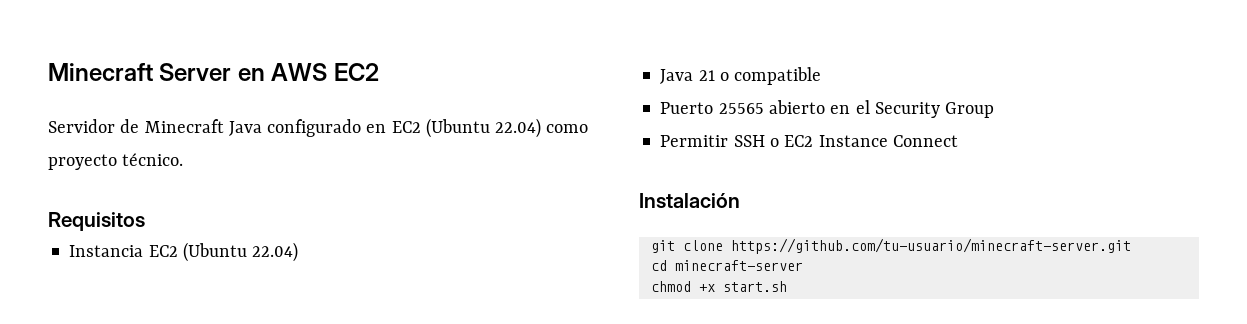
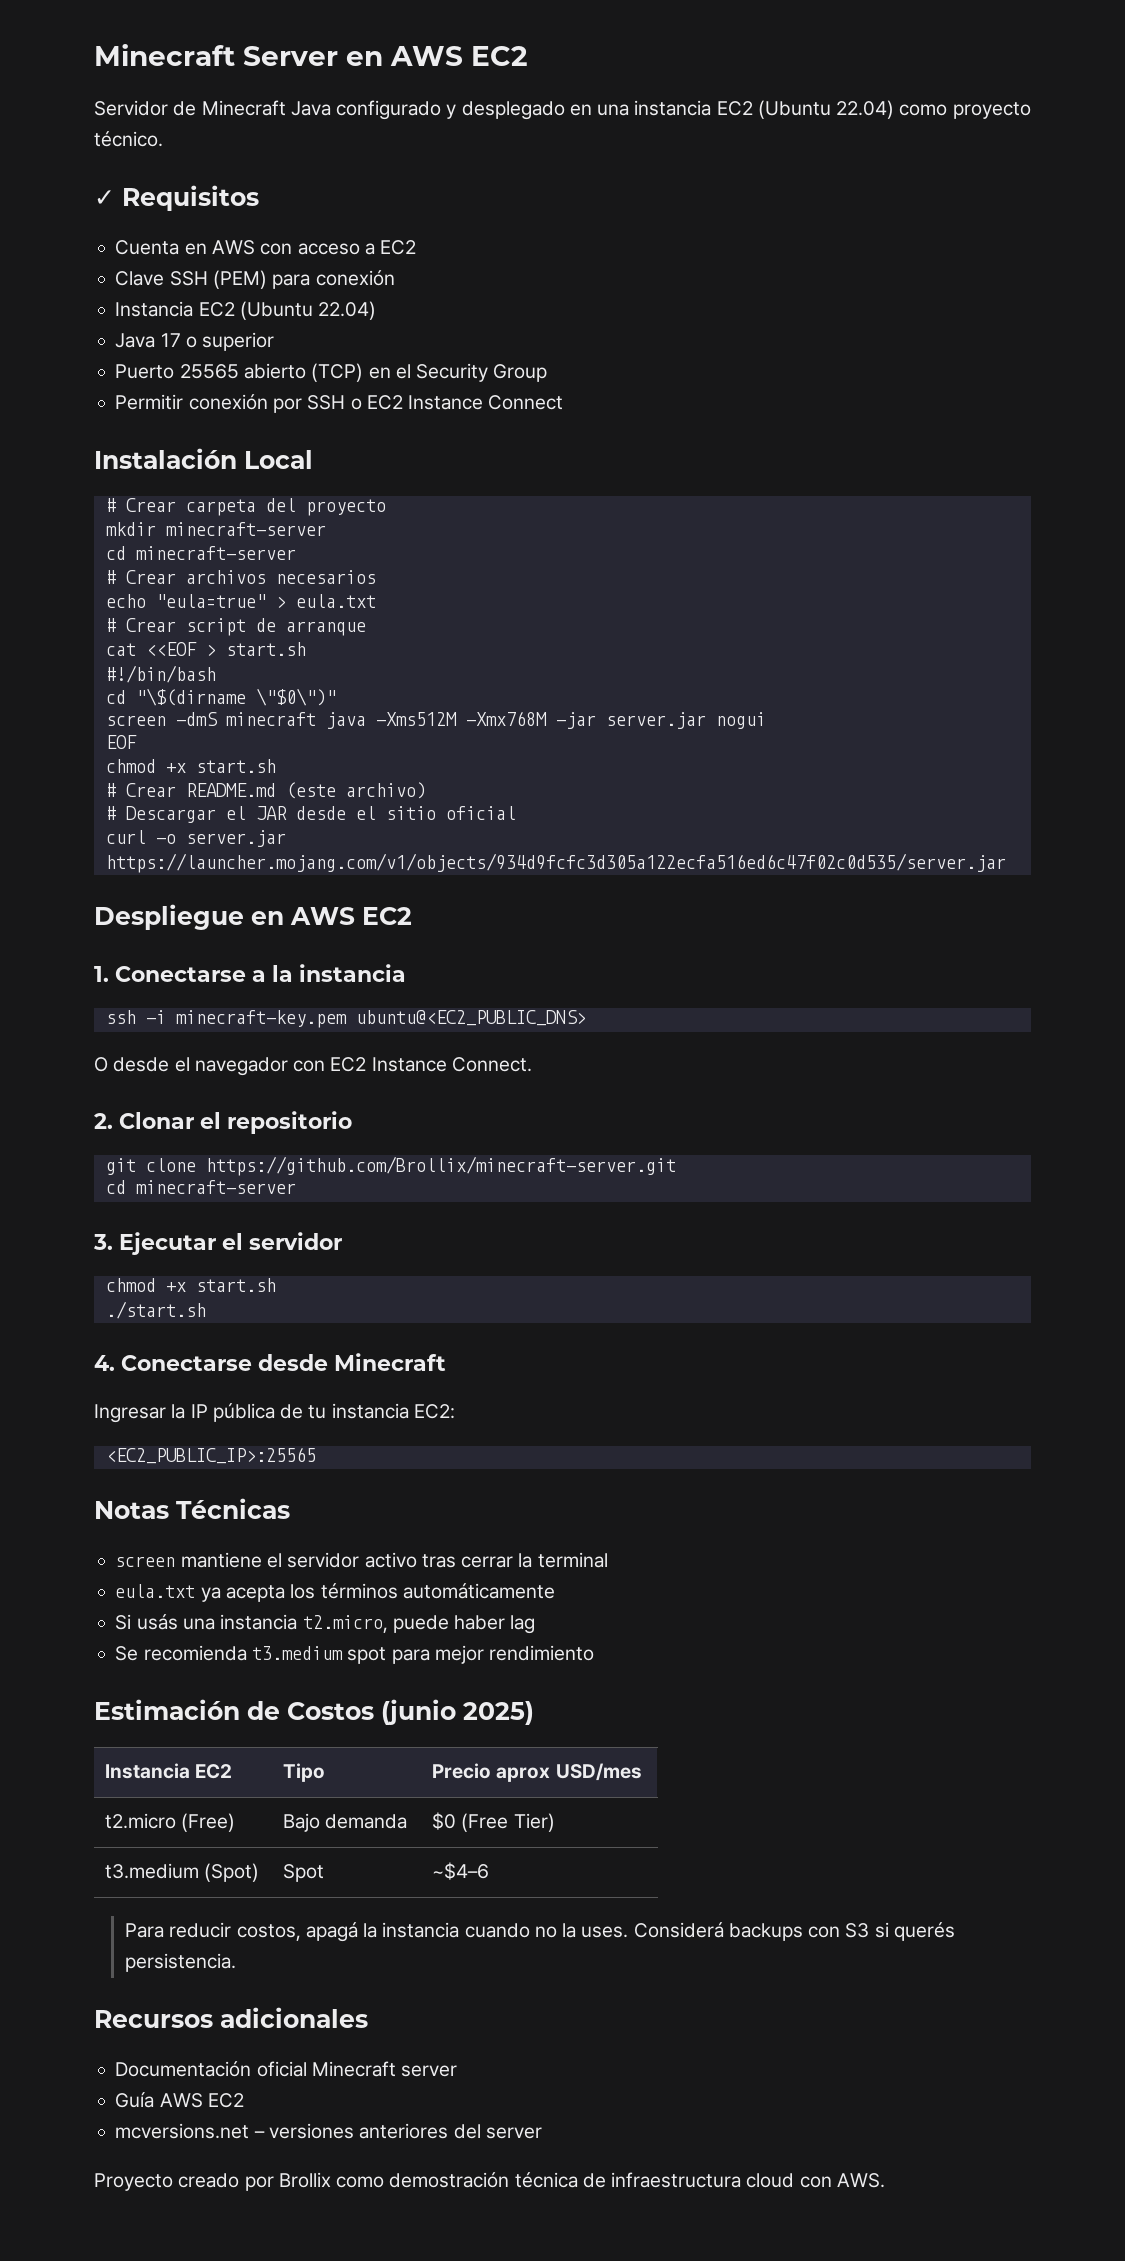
- Servidor de Minecraft Java configurado en EC2 (Ubuntu 22.04) como proyecto técnico.
+ Servidor de Minecraft Java configurado y desplegado en una instancia EC2 (Ubuntu 22.04) como proyecto técnico.
- Requisitos
+ ✓ Requisitos
+ Cuenta en AWS con acceso a EC2
+ Clave SSH (PEM) para conexión
- Java 21 o compatible
+ Java 17 o superior
- Puerto 25565 abierto en el Security Group
+ Puerto 25565 abierto (TCP) en el Security Group
- Permitir SSH o EC2 Instance Connect
+ Permitir conexión por SSH o EC2 Instance Connect
- Instalación
- git clone https://github.com/tu-usuario/minecraft-server.git
+ Instalación Local
+ # Crear carpeta del proyecto
+ mkdir minecraft-server
  cd minecraft-server
+ # Crear archivos necesarios
+ echo "eula=true" > eula.txt
+ # Crear script de arranque
+ cat <<EOF > start.sh
+ #!/bin/bash
+ cd "\$(dirname \"$0\")"
+ screen -dmS minecraft java -Xms512M -Xmx768M -jar server.jar nogui
+ EOF
  chmod +x start.sh
+ # Crear README.md (este archivo)
+ # Descargar el JAR desde el sitio oficial
+ curl -o server.jar https://launcher.mojang.com/v1/objects/934d9fcfc3d305a122ecfa516ed6c47f02c0d535/server.jar
+ Despliegue en AWS EC2
+ 1. Conectarse a la instancia
+ ssh -i minecraft-key.pem ubuntu@<EC2_PUBLIC_DNS>
+ O desde el navegador con EC2 Instance Connect.
+ 2. Clonar el repositorio
+ git clone https://github.com/Brollix/minecraft-server.git
+ cd minecraft-server
+ 3. Ejecutar el servidor
+ chmod +x start.sh
+ ./start.sh
+ 4. Conectarse desde Minecraft
+ Ingresar la IP pública de tu instancia EC2:
+ <EC2_PUBLIC_IP>:25565
+ Notas Técnicas
+ screen mantiene el servidor activo tras cerrar la terminal
+ eula.txt ya acepta los términos automáticamente
+ Si usás una instancia t2.micro, puede haber lag
+ Se recomienda t3.medium spot para mejor rendimiento
+ Estimación de Costos (junio 2025)
+ Instancia EC2 | Tipo | Precio aprox USD/mes
+ t2.micro (Free) | Bajo demanda | $0 (Free Tier)
+ t3.medium (Spot) | Spot | ~$4–6
+ Para reducir costos, apagá la instancia cuando no la uses. Considerá backups con S3 si querés persistencia.
+ Recursos adicionales
+ Documentación oficial Minecraft server
+ Guía AWS EC2
+ mcversions.net – versiones anteriores del server
+ Proyecto creado por Brollix como demostración técnica de infraestructura cloud con AWS.

